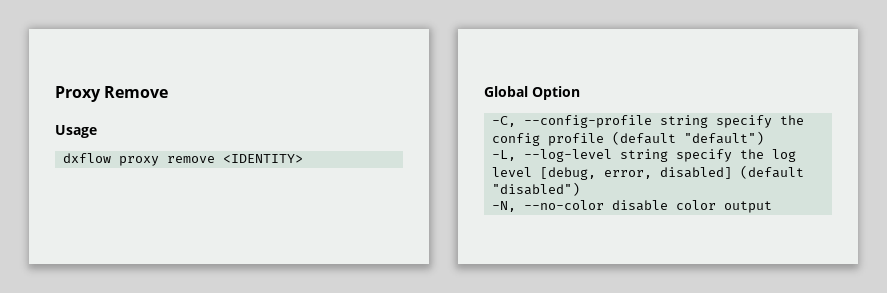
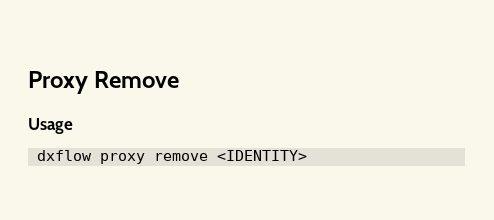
- Global Option
- -C, --config-profile string specify the config profile (default "default")
- -L, --log-level string specify the log level [debug, error, disabled] (default "disabled")
- -N, --no-color disable color output

